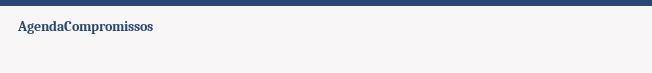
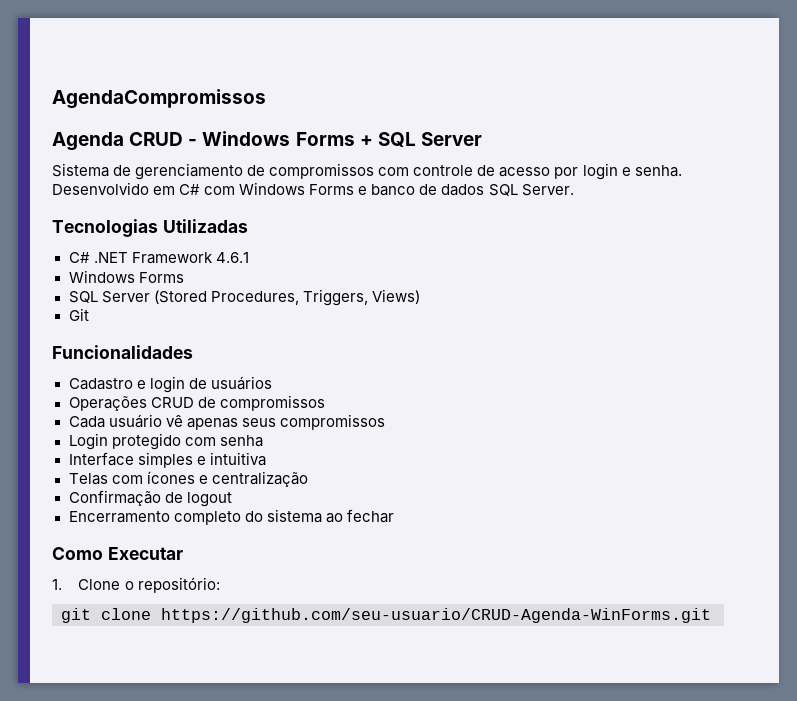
+ Agenda CRUD - Windows Forms + SQL Server
+ Sistema de gerenciamento de compromissos com controle de acesso por login e senha. Desenvolvido em C# com Windows Forms e banco de dados SQL Server.
+ Tecnologias Utilizadas
+ C# .NET Framework 4.6.1
+ Windows Forms
+ SQL Server (Stored Procedures, Triggers, Views)
+ Git
+ Funcionalidades
+ Cadastro e login de usuários
+ Operações CRUD de compromissos
+ Cada usuário vê apenas seus compromissos
+ Login protegido com senha
+ Interface simples e intuitiva
+ Telas com ícones e centralização
+ Confirmação de logout
+ Encerramento completo do sistema ao fechar
+ Como Executar
+ 1. Clone o repositório:
+ git clone https://github.com/seu-usuario/CRUD-Agenda-WinForms.git

